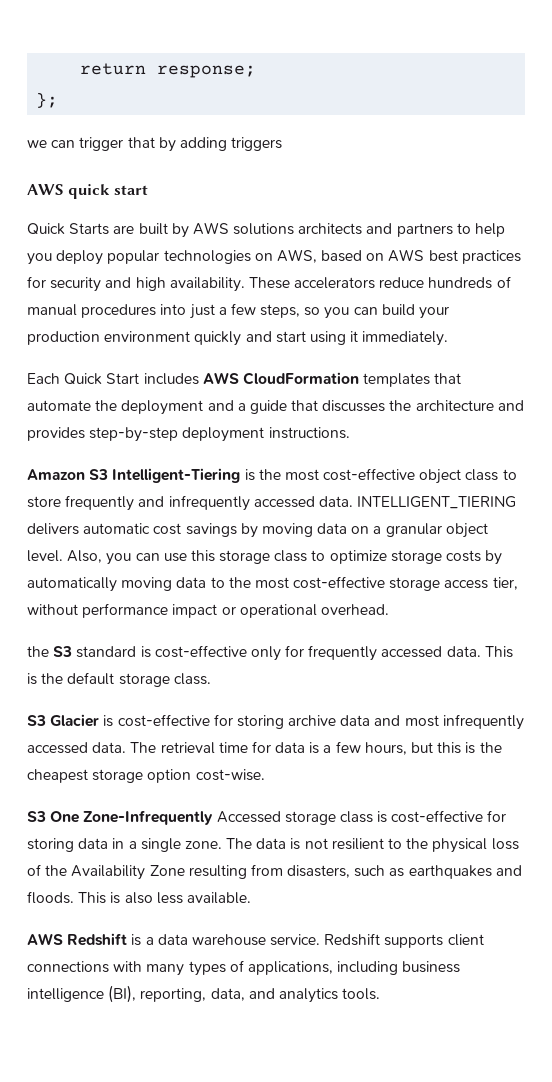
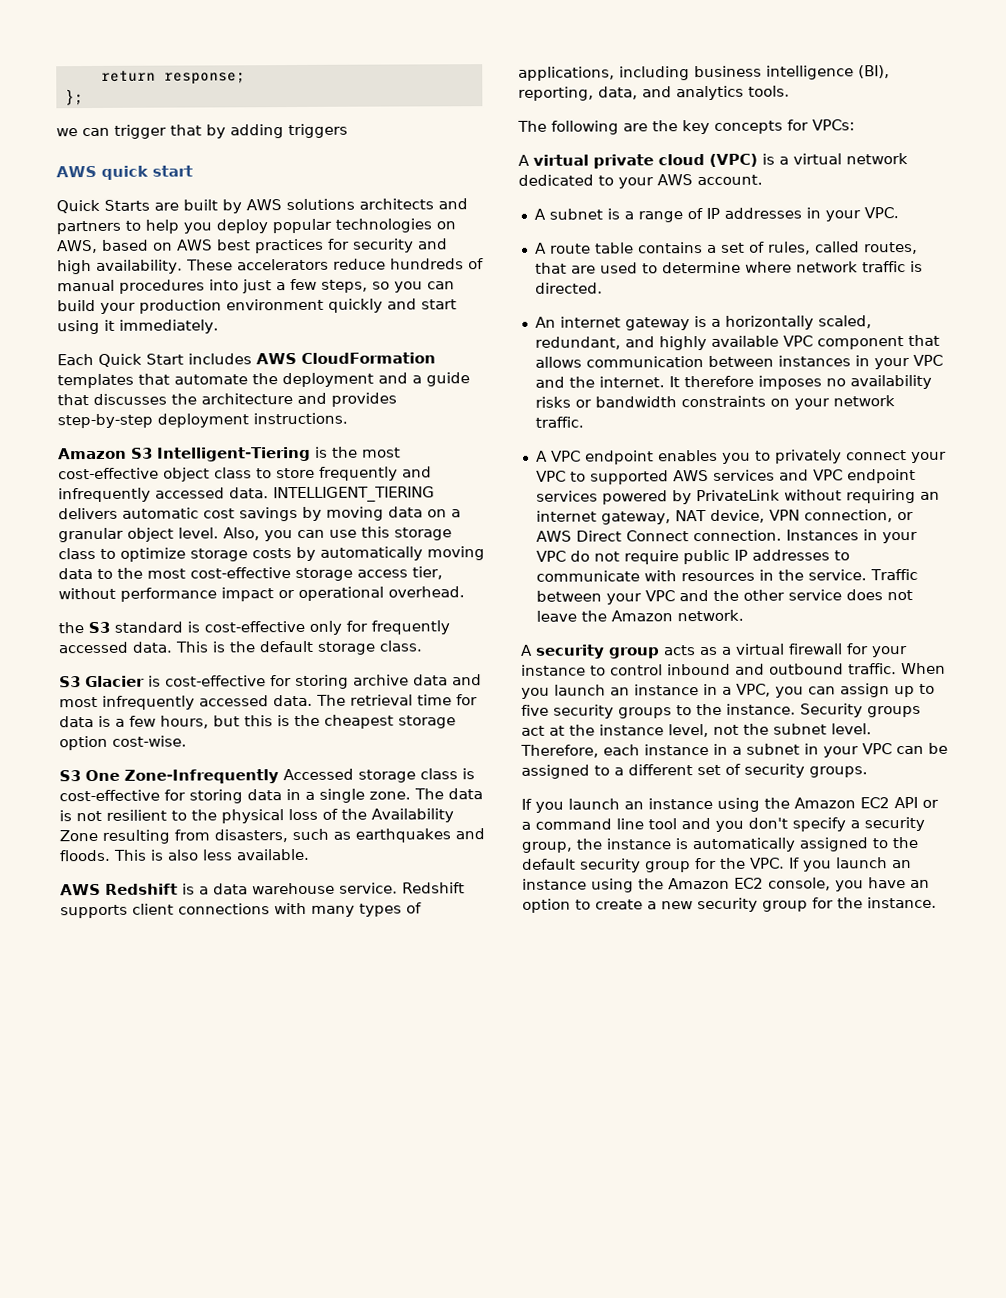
+ The following are the key concepts for VPCs:
+ A virtual private cloud (VPC) is a virtual network dedicated to your AWS account.
+ A subnet is a range of IP addresses in your VPC.
+ A route table contains a set of rules, called routes, that are used to determine where network traffic is directed.
+ An internet gateway is a horizontally scaled, redundant, and highly available VPC component that allows communication between instances in your VPC and the internet. It therefore imposes no availability risks or bandwidth constraints on your network traffic.
+ A VPC endpoint enables you to privately connect your VPC to supported AWS services and VPC endpoint services powered by PrivateLink without requiring an internet gateway, NAT device, VPN connection, or AWS Direct Connect connection. Instances in your VPC do not require public IP addresses to communicate with resources in the service. Traffic between your VPC and the other service does not leave the Amazon network.
+ A security group acts as a virtual firewall for your instance to control inbound and outbound traffic. When you launch an instance in a VPC, you can assign up to five security groups to the instance. Security groups act at the instance level, not the subnet level. Therefore, each instance in a subnet in your VPC can be assigned to a different set of security groups.
+ If you launch an instance using the Amazon EC2 API or a command line tool and you don't specify a security group, the instance is automatically assigned to the default security group for the VPC. If you launch an instance using the Amazon EC2 console, you have an option to create a new security group for the instance.

